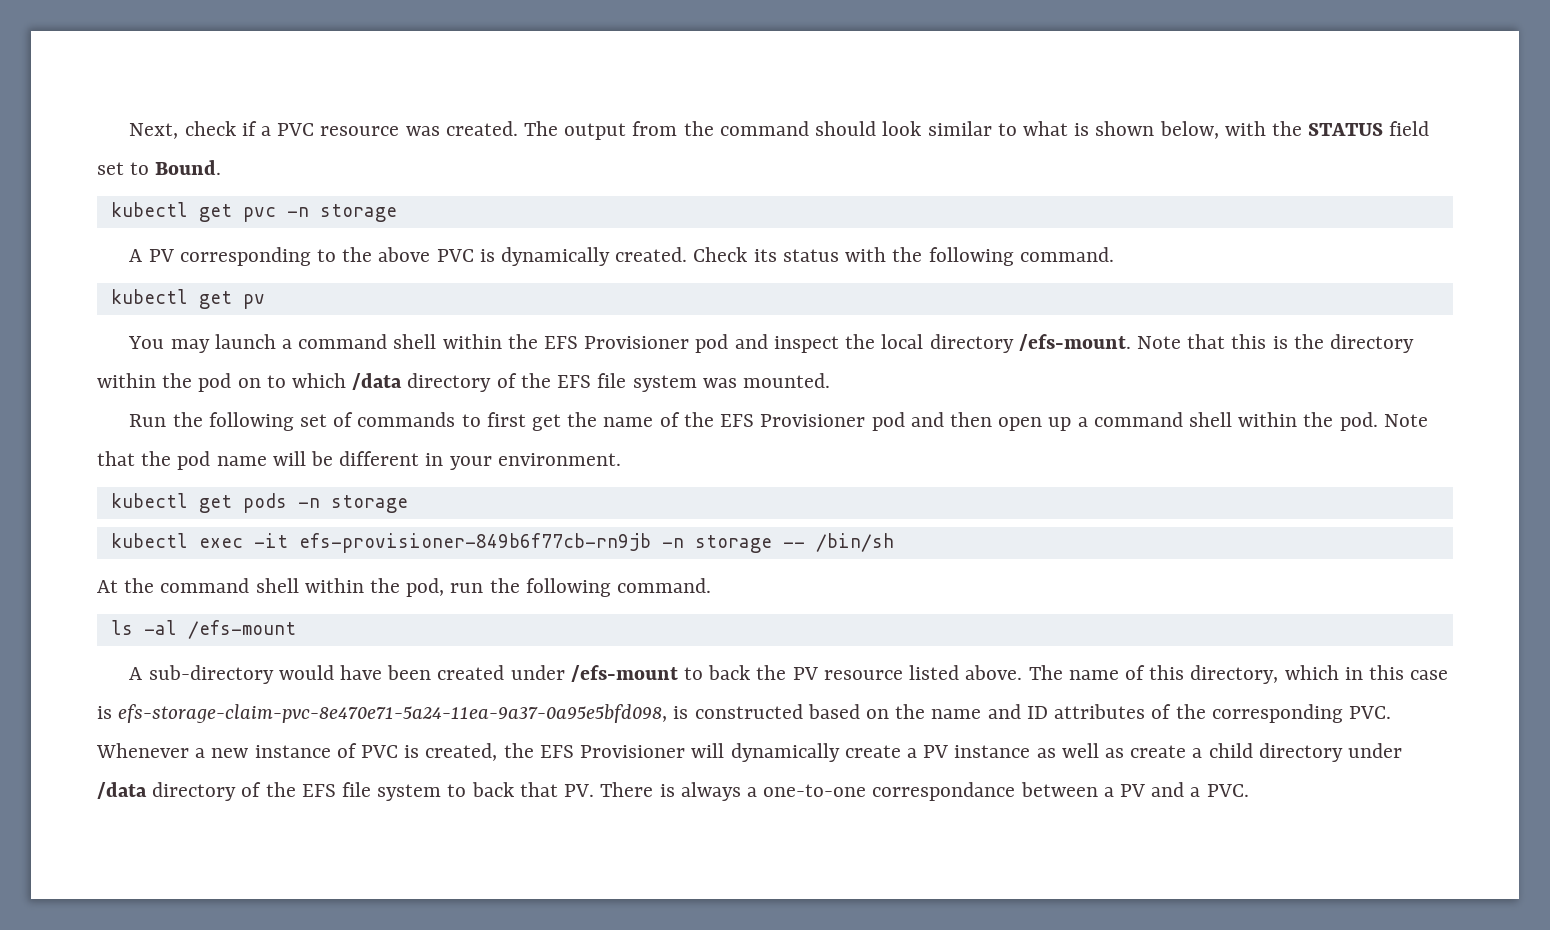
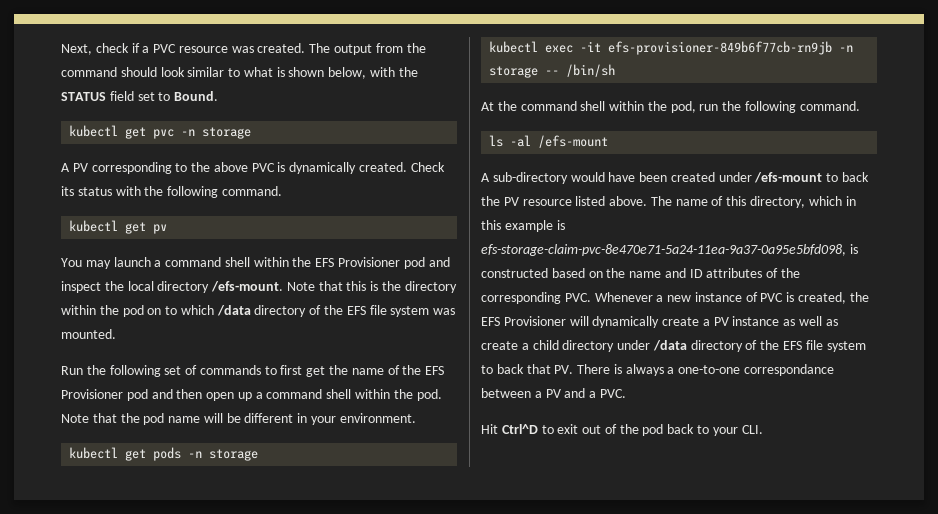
- The name of this directory, which in this case is efs-storage-claim-pvc-8e470e71-5a24-11ea-9a37-0a95e5bfd098, is constructed based on the name and ID attributes of the corresponding PVC. Whenever a new instance of PVC is created, the EFS Provisioner will dynamically create a PV instance as well as create a child directory under /data directory of the EFS file system to back that PV. There is always a one-to-one correspondance between a PV and a PVC.
+ The name of this directory, which in this example is efs-storage-claim-pvc-8e470e71-5a24-11ea-9a37-0a95e5bfd098, is constructed based on the name and ID attributes of the corresponding PVC. Whenever a new instance of PVC is created, the EFS Provisioner will dynamically create a PV instance as well as create a child directory under /data directory of the EFS file system to back that PV. There is always a one-to-one correspondance between a PV and a PVC.
+ Hit Ctrl^D to exit out of the pod back to your CLI.

